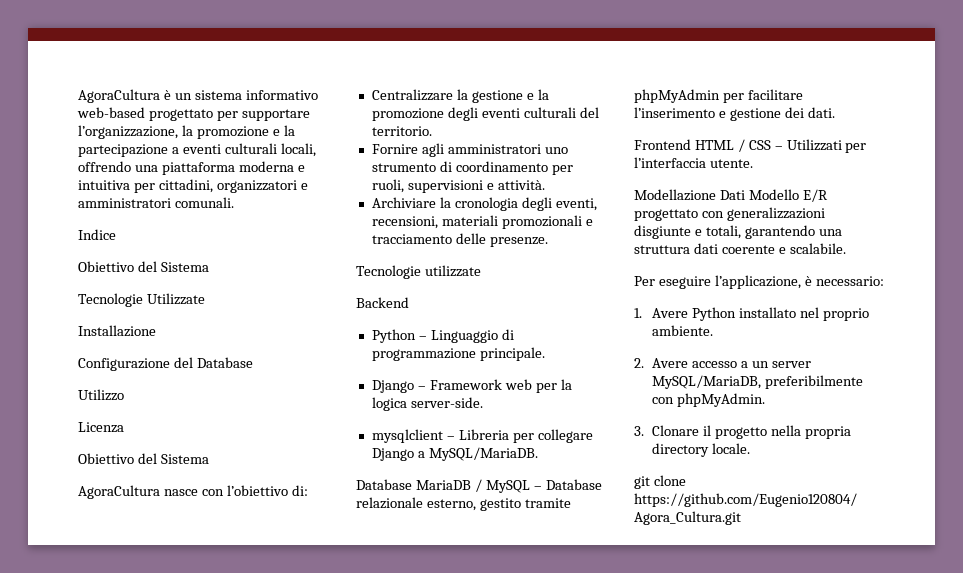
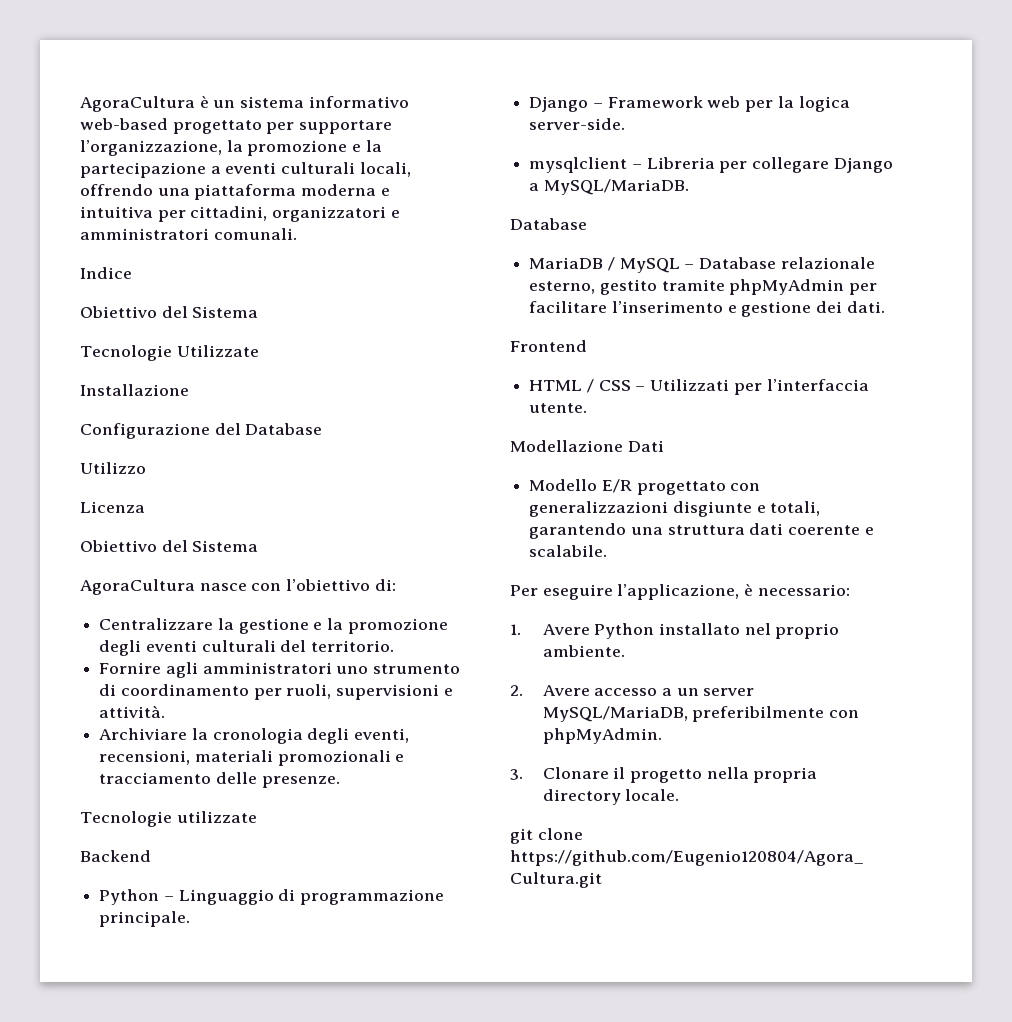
  mysqlclient – Libreria per collegare Django a MySQL/MariaDB.
- Database MariaDB / MySQL – Database relazionale esterno, gestito tramite phpMyAdmin per facilitare l’inserimento e gestione dei dati.
+ Database
+ MariaDB / MySQL – Database relazionale esterno, gestito tramite phpMyAdmin per facilitare l’inserimento e gestione dei dati.
- Frontend HTML / CSS – Utilizzati per l’interfaccia utente.
+ Frontend
+ HTML / CSS – Utilizzati per l’interfaccia utente.
- Modellazione Dati Modello E/R progettato con generalizzazioni disgiunte e totali, garantendo una struttura dati coerente e scalabile.
+ Modellazione Dati
+ Modello E/R progettato con generalizzazioni disgiunte e totali, garantendo una struttura dati coerente e scalabile.

